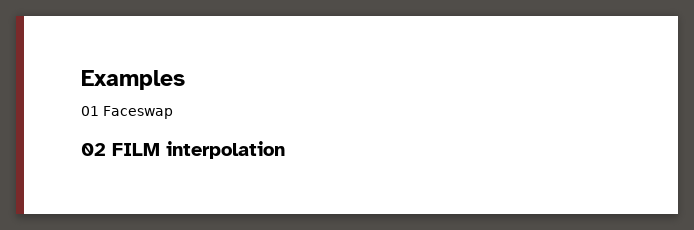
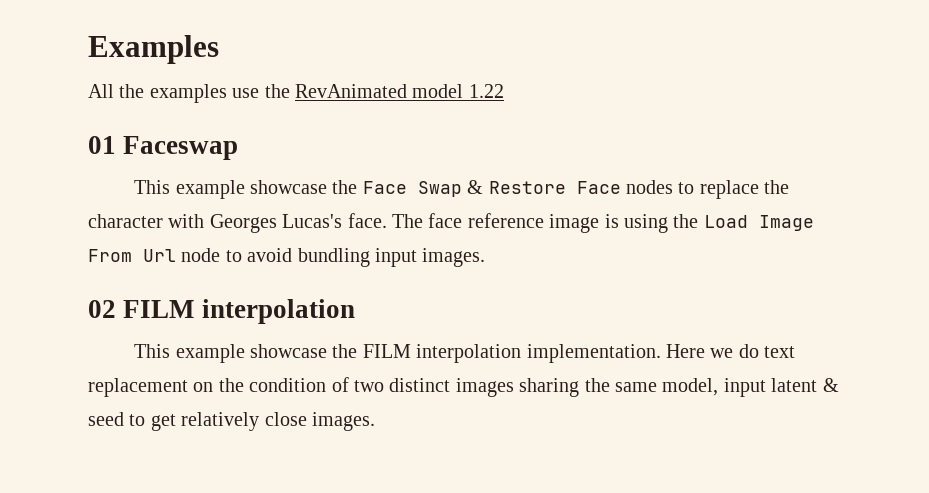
+ All the examples use the RevAnimated model 1.22
  01 Faceswap
+ This example showcase the Face Swap & Restore Face nodes to replace the character with Georges Lucas's face. The face reference image is using the Load Image From Url node to avoid bundling input images.
  02 FILM interpolation
+ This example showcase the FILM interpolation implementation. Here we do text replacement on the condition of two distinct images sharing the same model, input latent & seed to get relatively close images.

